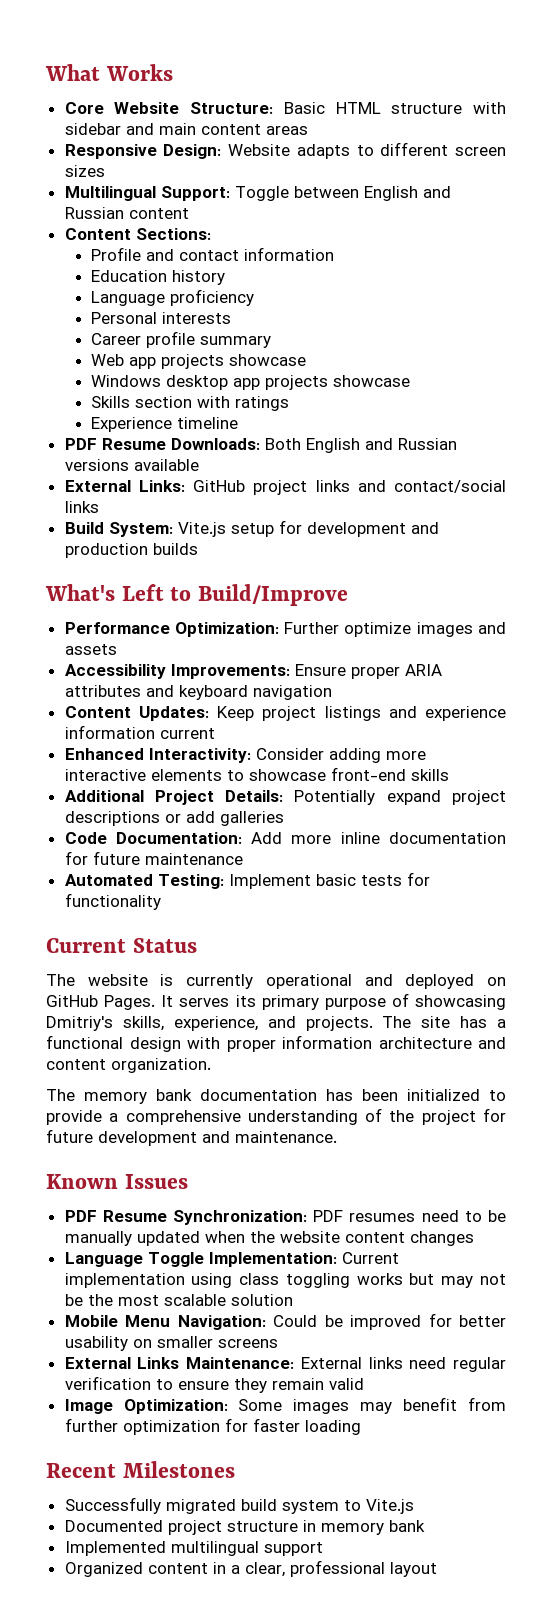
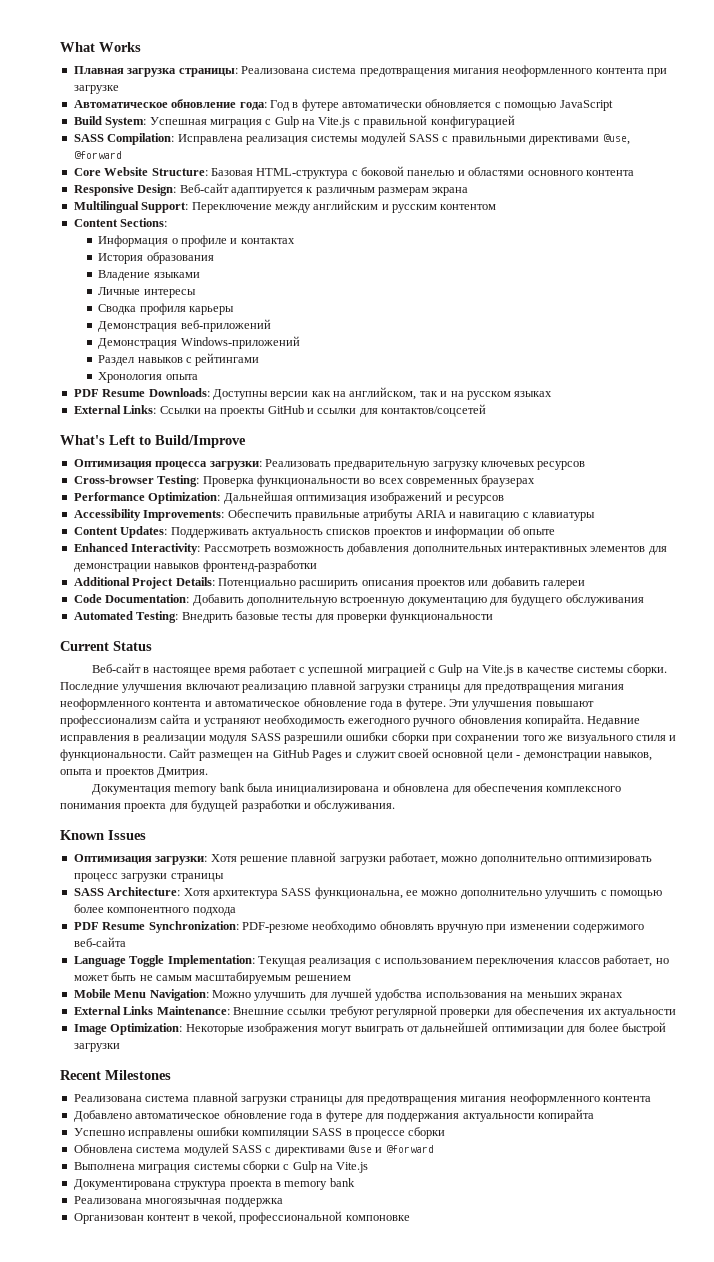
- Core Website Structure: Basic HTML structure with sidebar and main content areas
- Responsive Design: Website adapts to different screen sizes
- Multilingual Support: Toggle between English and Russian content
+ Плавная загрузка страницы: Реализована система предотвращения мигания неоформленного контента при загрузке
+ Автоматическое обновление года: Год в футере автоматически обновляется с помощью JavaScript
+ Build System: Успешная миграция с Gulp на Vite.js с правильной конфигурацией
+ SASS Compilation: Исправлена реализация системы модулей SASS с правильными директивами @use, @forward
+ Core Website Structure: Базовая HTML-структура с боковой панелью и областями основного контента
+ Responsive Design: Веб-сайт адаптируется к различным размерам экрана
+ Multilingual Support: Переключение между английским и русским контентом
  Content Sections:
- Profile and contact information
- Education history
- Language proficiency
- Personal interests
- Career profile summary
- Web app projects showcase
- Windows desktop app projects showcase
- Skills section with ratings
- Experience timeline
- PDF Resume Downloads: Both English and Russian versions available
- External Links: GitHub project links and contact/social links
- Build System: Vite.js setup for development and production builds
+ Информация о профиле и контактах
+ История образования
+ Владение языками
+ Личные интересы
+ Сводка профиля карьеры
+ Демонстрация веб-приложений
+ Демонстрация Windows-приложений
+ Раздел навыков с рейтингами
+ Хронология опыта
+ PDF Resume Downloads: Доступны версии как на английском, так и на русском языках
+ External Links: Ссылки на проекты GitHub и ссылки для контактов/соцсетей
  What's Left to Build/Improve
- Performance Optimization: Further optimize images and assets
- Accessibility Improvements: Ensure proper ARIA attributes and keyboard navigation
- Content Updates: Keep project listings and experience information current
- Enhanced Interactivity: Consider adding more interactive elements to showcase front-end skills
- Additional Project Details: Potentially expand project descriptions or add galleries
- Code Documentation: Add more inline documentation for future maintenance
- Automated Testing: Implement basic tests for functionality
+ Оптимизация процесса загрузки: Реализовать предварительную загрузку ключевых ресурсов
+ Cross-browser Testing: Проверка функциональности во всех современных браузерах
+ Performance Optimization: Дальнейшая оптимизация изображений и ресурсов
+ Accessibility Improvements: Обеспечить правильные атрибуты ARIA и навигацию с клавиатуры
+ Content Updates: Поддерживать актуальность списков проектов и информации об опыте
+ Enhanced Interactivity: Рассмотреть возможность добавления дополнительных интерактивных элементов для демонстрации навыков фронтенд-разработки
+ Additional Project Details: Потенциально расширить описания проектов или добавить галереи
+ Code Documentation: Добавить дополнительную встроенную документацию для будущего обслуживания
+ Automated Testing: Внедрить базовые тесты для проверки функциональности
  Current Status
- The website is currently operational and deployed on GitHub Pages. It serves its primary purpose of showcasing Dmitriy's skills, experience, and projects. The site has a functional design with proper information architecture and content organization.
- The memory bank documentation has been initialized to provide a comprehensive understanding of the project for future development and maintenance.
+ Веб-сайт в настоящее время работает с успешной миграцией с Gulp на Vite.js в качестве системы сборки. Последние улучшения включают реализацию плавной загрузки страницы для предотвращения мигания неоформленного контента и автоматическое обновление года в футере. Эти улучшения повышают профессионализм сайта и устраняют необходимость ежегодного ручного обновления копирайта. Недавние исправления в реализации модуля SASS разрешили ошибки сборки при сохранении того же визуального стиля и функциональности. Сайт размещен на GitHub Pages и служит своей основной цели - демонстрации навыков, опыта и проектов Дмитрия.
+ Документация memory bank была инициализирована и обновлена для обеспечения комплексного понимания проекта для будущей разработки и обслуживания.
  Known Issues
- PDF Resume Synchronization: PDF resumes need to be manually updated when the website content changes
- Language Toggle Implementation: Current implementation using class toggling works but may not be the most scalable solution
- Mobile Menu Navigation: Could be improved for better usability on smaller screens
- External Links Maintenance: External links need regular verification to ensure they remain valid
- Image Optimization: Some images may benefit from further optimization for faster loading
+ Оптимизация загрузки: Хотя решение плавной загрузки работает, можно дополнительно оптимизировать процесс загрузки страницы
+ SASS Architecture: Хотя архитектура SASS функциональна, ее можно дополнительно улучшить с помощью более компонентного подхода
+ PDF Resume Synchronization: PDF-резюме необходимо обновлять вручную при изменении содержимого веб-сайта
+ Language Toggle Implementation: Текущая реализация с использованием переключения классов работает, но может быть не самым масштабируемым решением
+ Mobile Menu Navigation: Можно улучшить для лучшей удобства использования на меньших экранах
+ External Links Maintenance: Внешние ссылки требуют регулярной проверки для обеспечения их актуальности
+ Image Optimization: Некоторые изображения могут выиграть от дальнейшей оптимизации для более быстрой загрузки
  Recent Milestones
- Successfully migrated build system to Vite.js
- Documented project structure in memory bank
- Implemented multilingual support
- Organized content in a clear, professional layout
+ Реализована система плавной загрузки страницы для предотвращения мигания неоформленного контента
+ Добавлено автоматическое обновление года в футере для поддержания актуальности копирайта
+ Успешно исправлены ошибки компиляции SASS в процессе сборки
+ Обновлена система модулей SASS с директивами @use и @forward
+ Выполнена миграция системы сборки с Gulp на Vite.js
+ Документирована структура проекта в memory bank
+ Реализована многоязычная поддержка
+ Организован контент в чекой, профессиональной компоновке

